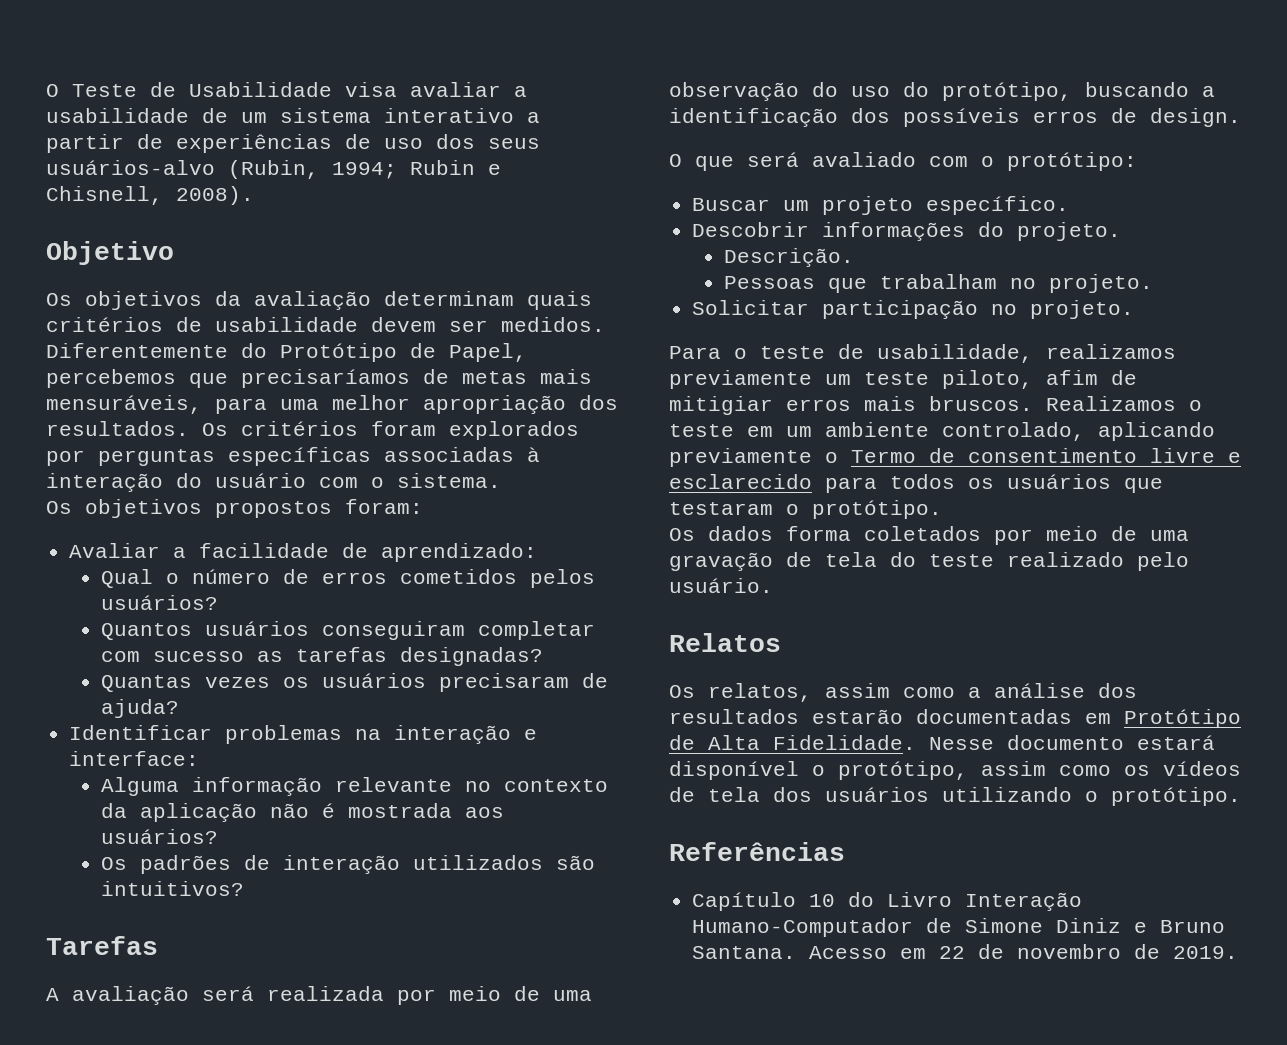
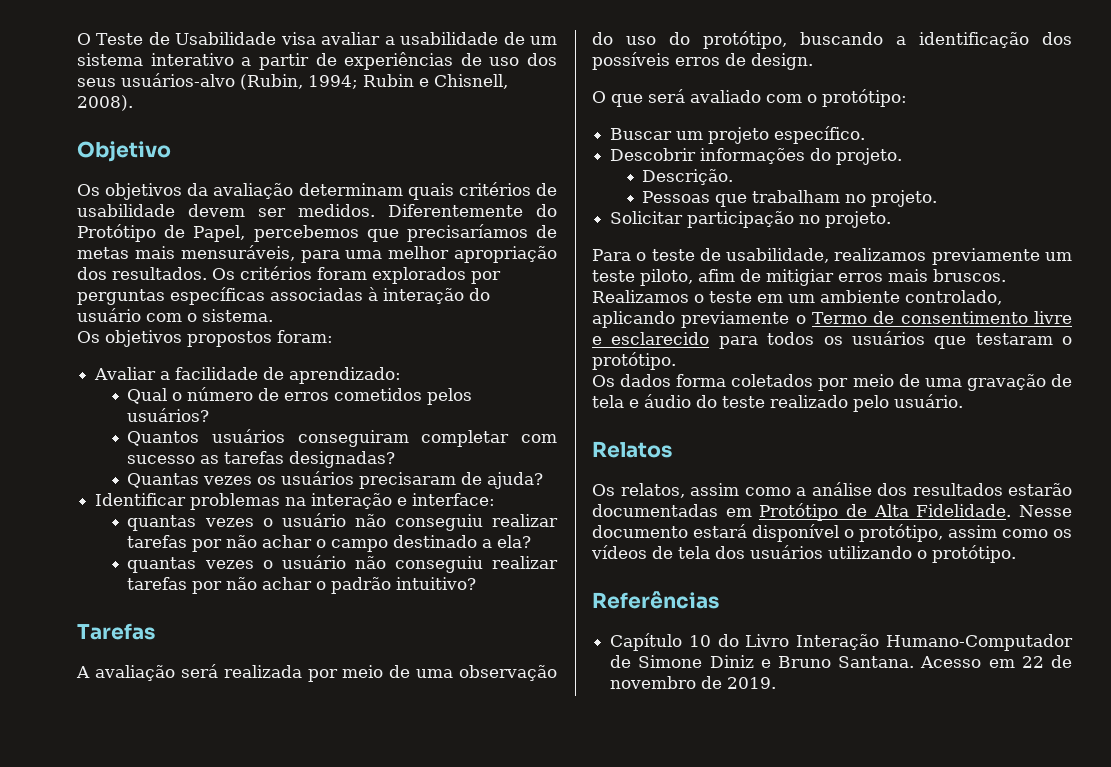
- Alguma informação relevante no contexto da aplicação não é mostrada aos usuários?
- Os padrões de interação utilizados são intuitivos?
+ quantas vezes o usuário não conseguiu realizar tarefas por não achar o campo destinado a ela?
+ quantas vezes o usuário não conseguiu realizar tarefas por não achar o padrão intuitivo?
- Os dados forma coletados por meio de uma gravação de tela do teste realizado pelo usuário.
+ Os dados forma coletados por meio de uma gravação de tela e áudio do teste realizado pelo usuário.

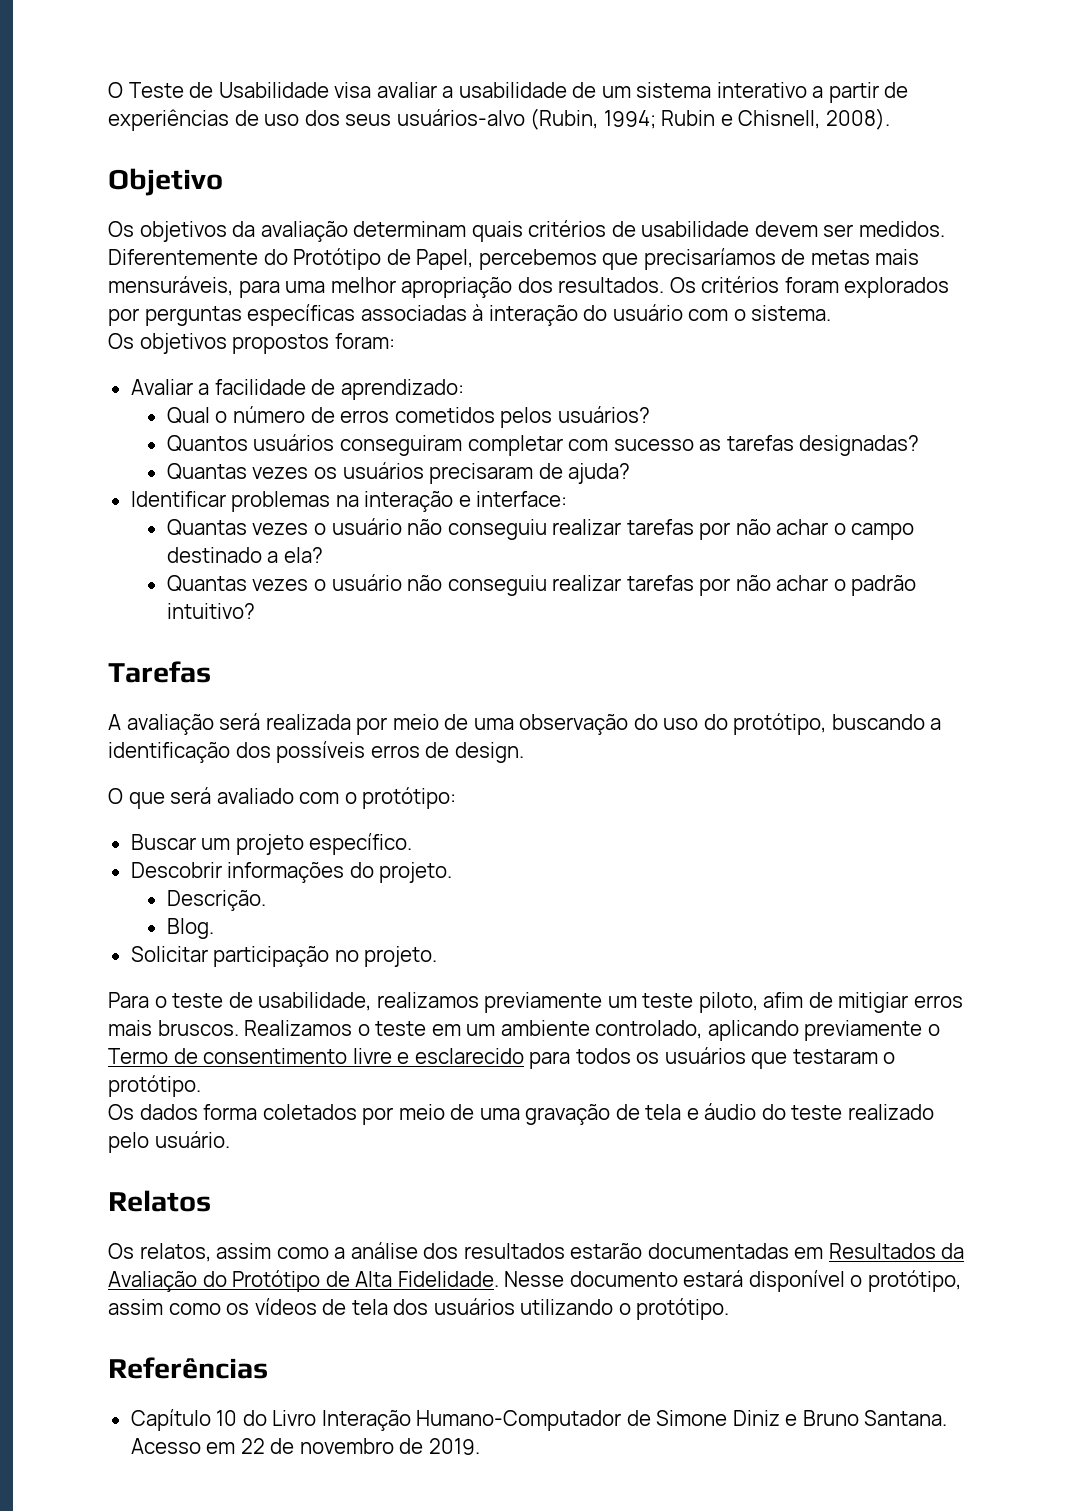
- quantas vezes o usuário não conseguiu realizar tarefas por não achar o campo destinado a ela?
+ Quantas vezes o usuário não conseguiu realizar tarefas por não achar o campo destinado a ela?
- quantas vezes o usuário não conseguiu realizar tarefas por não achar o padrão intuitivo?
+ Quantas vezes o usuário não conseguiu realizar tarefas por não achar o padrão intuitivo?
- Pessoas que trabalham no projeto.
+ Blog.
- Os relatos, assim como a análise dos resultados estarão documentadas em Protótipo de Alta Fidelidade.
+ Os relatos, assim como a análise dos resultados estarão documentadas em Resultados da Avaliação do Protótipo de Alta Fidelidade.

